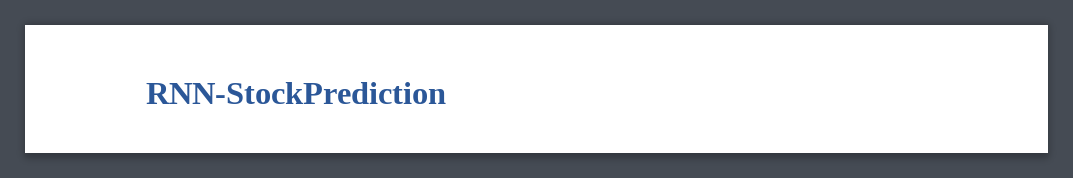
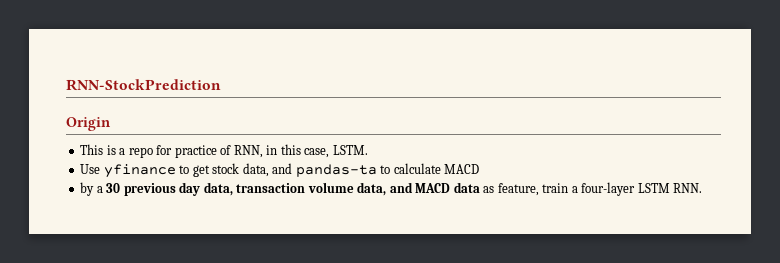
+ Origin
+ This is a repo for practice of RNN, in this case, LSTM.
+ Use yfinance to get stock data, and pandas-ta to calculate MACD
+ by a 30 previous day data, transaction volume data, and MACD data as feature, train a four-layer LSTM RNN.

